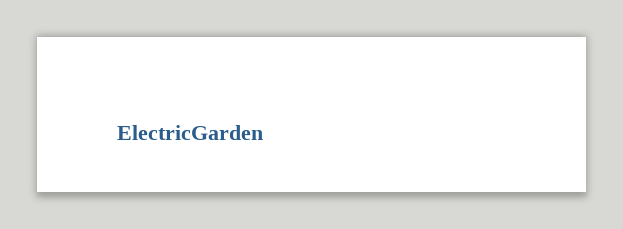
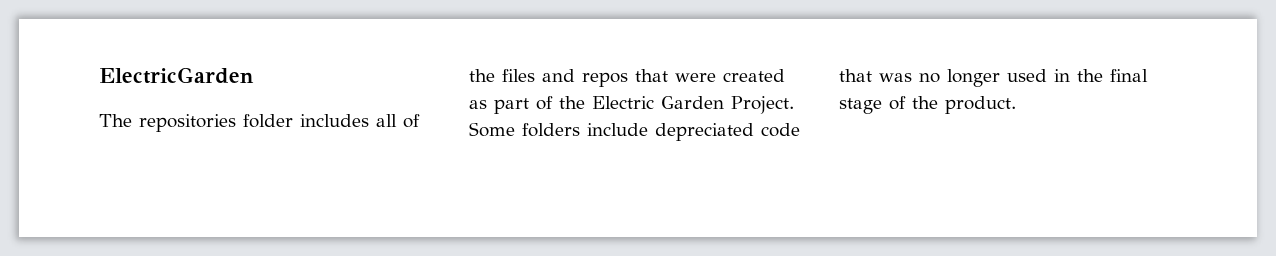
+ The repositories folder includes all of the files and repos that were created as part of the Electric Garden Project. Some folders include depreciated code that was no longer used in the final stage of the product.

